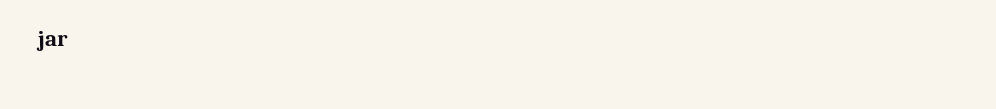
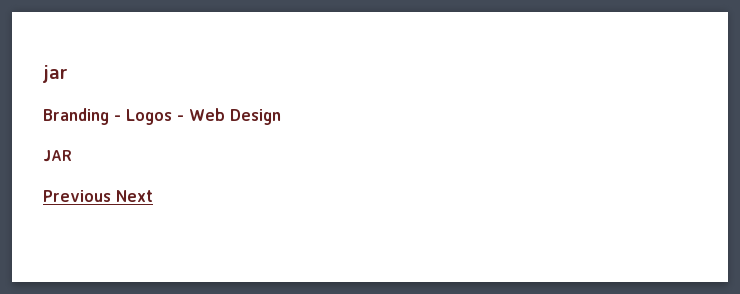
+ Branding - Logos - Web Design
+ JAR
+ Previous Next

